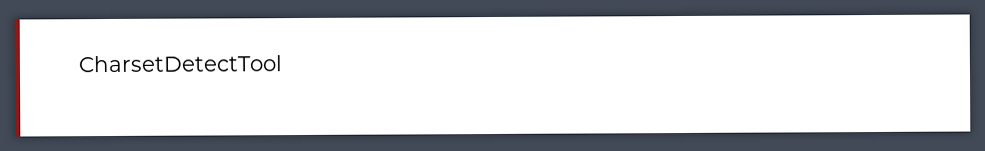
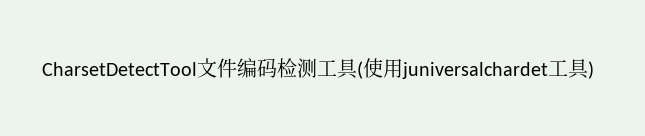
- CharsetDetectTool
+ CharsetDetectTool文件编码检测工具(使用juniversalchardet工具)

